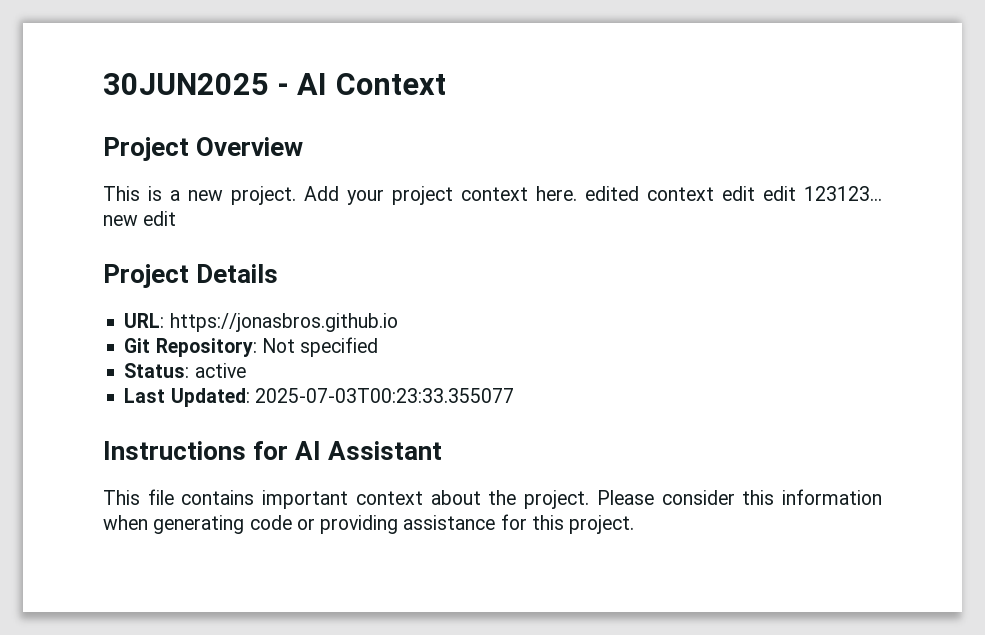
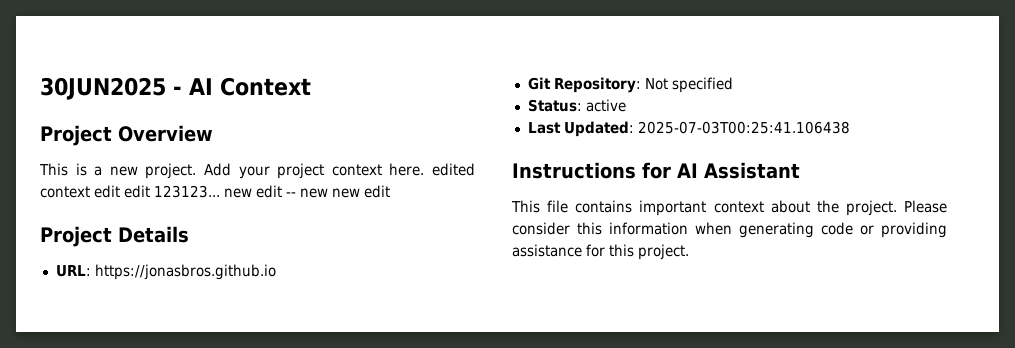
- Add your project context here. edited context edit edit 123123... new edit
+ Add your project context here. edited context edit edit 123123... new edit -- new new edit
- Last Updated: 2025-07-03T00:23:33.355077
+ Last Updated: 2025-07-03T00:25:41.106438

